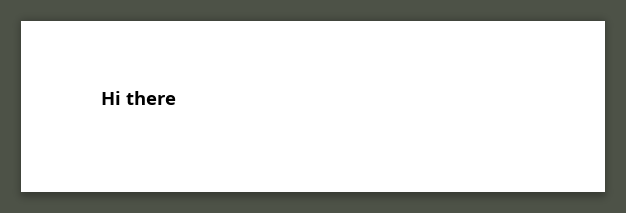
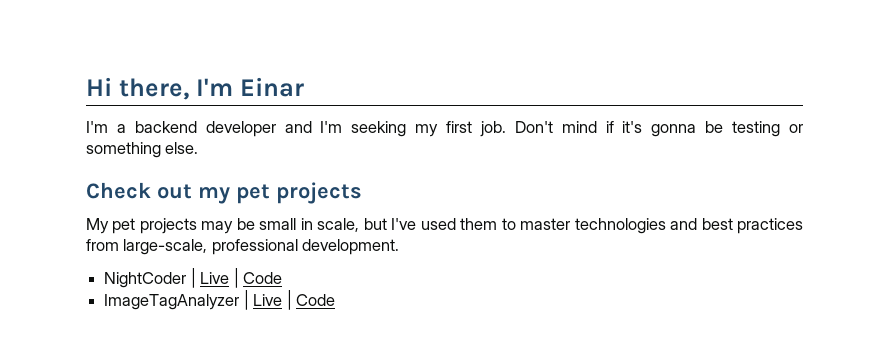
- Hi there
+ Hi there, I'm Einar
+ I'm a backend developer and I'm seeking my first job. Don't mind if it's gonna be testing or something else.
+ Check out my pet projects
+ My pet projects may be small in scale, but I've used them to master technologies and best practices from large-scale, professional development.
+ NightCoder | Live | Code
+ ImageTagAnalyzer | Live | Code

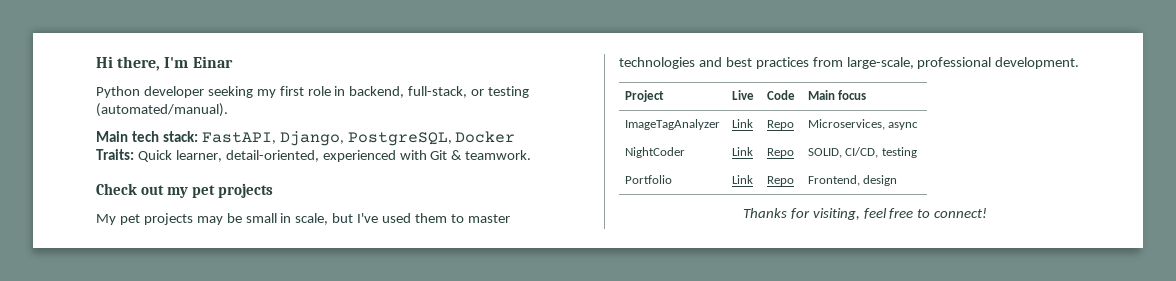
- I'm a backend developer and I'm seeking my first job. Don't mind if it's gonna be testing or something else.
+ Python developer seeking my first role in backend, full-stack, or testing (automated/manual).
+ Main tech stack: FastAPI, Django, PostgreSQL, Docker
+ Traits: Quick learner, detail-oriented, experienced with Git & teamwork.
- NightCoder | Live | Code
- ImageTagAnalyzer | Live | Code
+ Project | Live | Code | Main focus
+ ImageTagAnalyzer | Link | Repo | Microservices, async
+ NightCoder | Link | Repo | SOLID, CI/CD, testing
+ Portfolio | Link | Repo | Frontend, design
+ Thanks for visiting, feel free to connect!

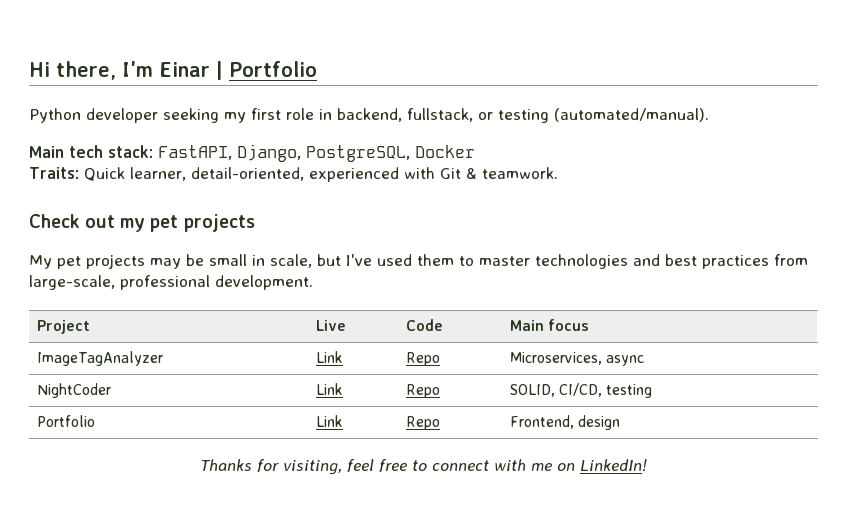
- Hi there, I'm Einar
+ Hi there, I'm Einar | Portfolio
- Python developer seeking my first role in backend, full-stack, or testing (automated/manual).
+ Python developer seeking my first role in backend, fullstack, or testing (automated/manual).
- Thanks for visiting, feel free to connect!
+ Thanks for visiting, feel free to connect with me on LinkedIn!

